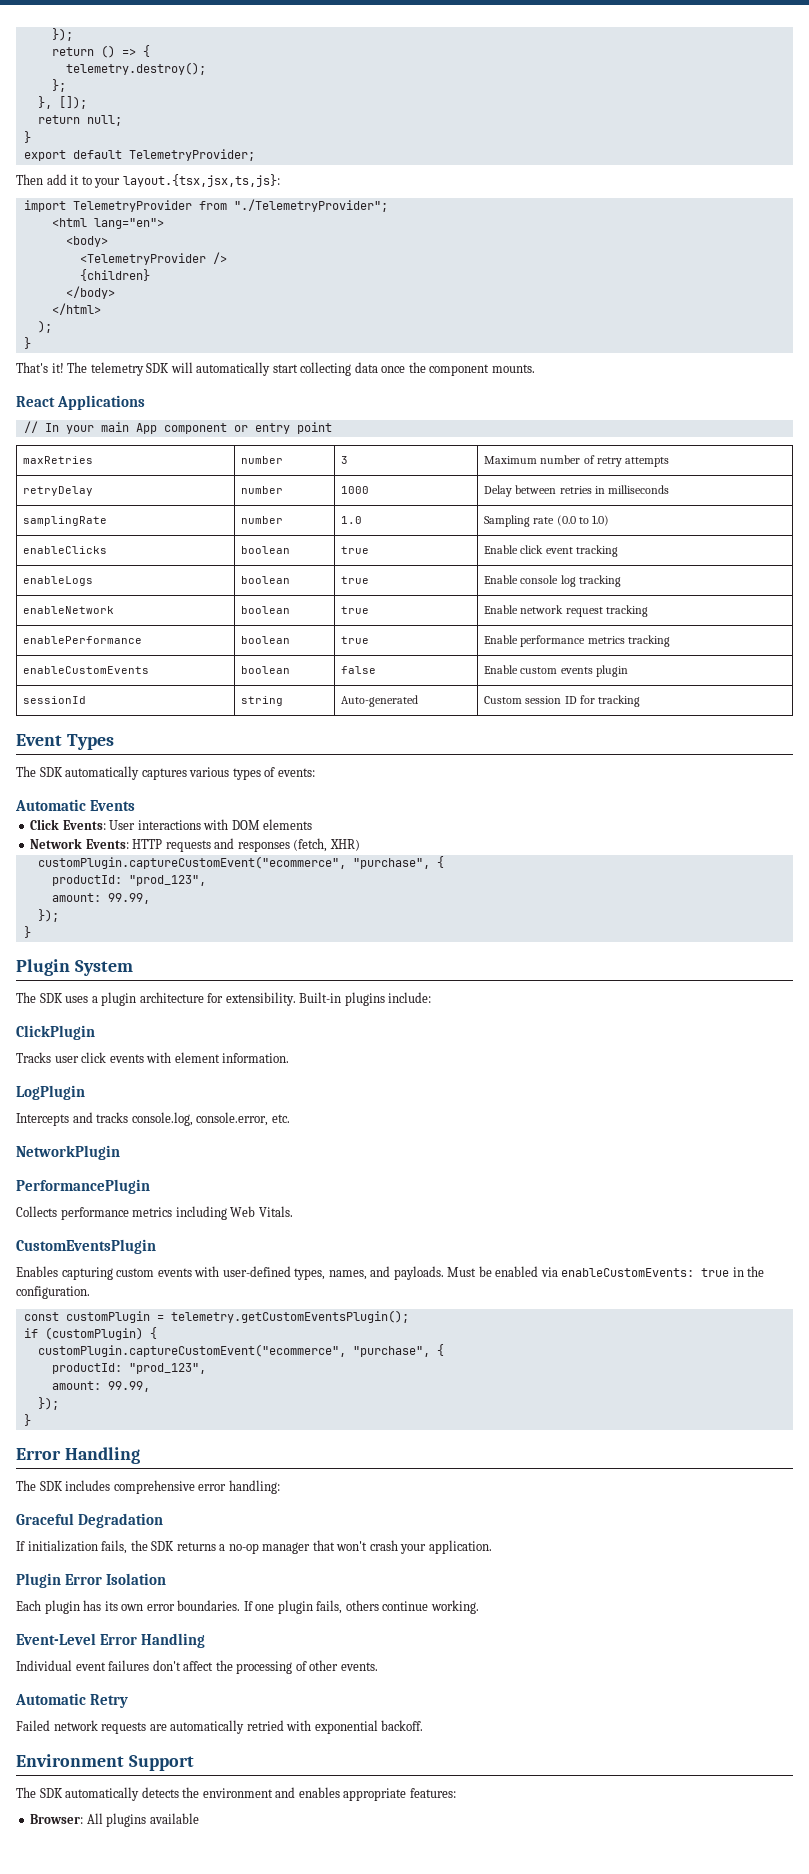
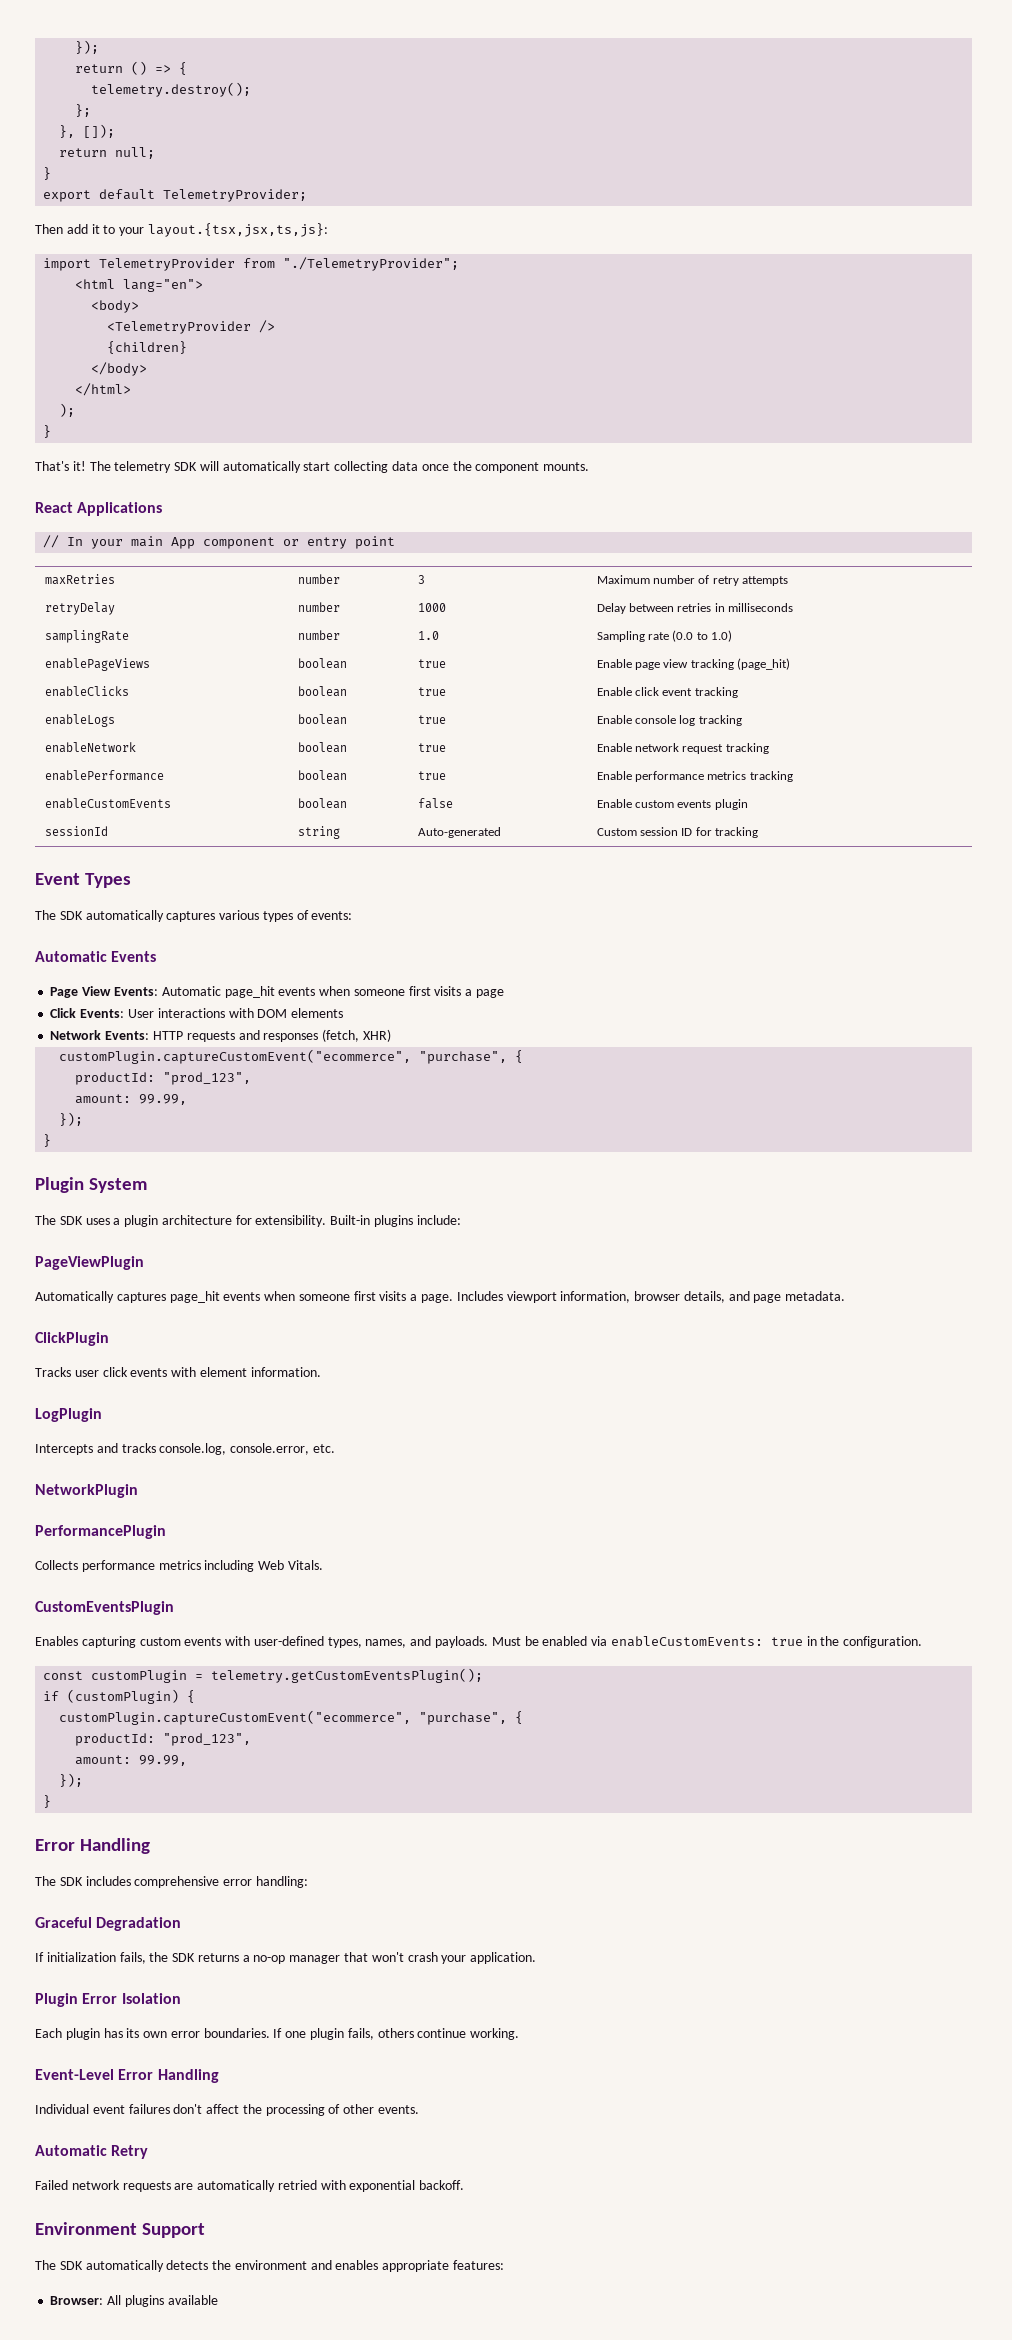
+ enablePageViews | boolean | true | Enable page view tracking (page_hit)
+ Page View Events: Automatic page_hit events when someone first visits a page
+ PageViewPlugin
+ Automatically captures page_hit events when someone first visits a page. Includes viewport information, browser details, and page metadata.

